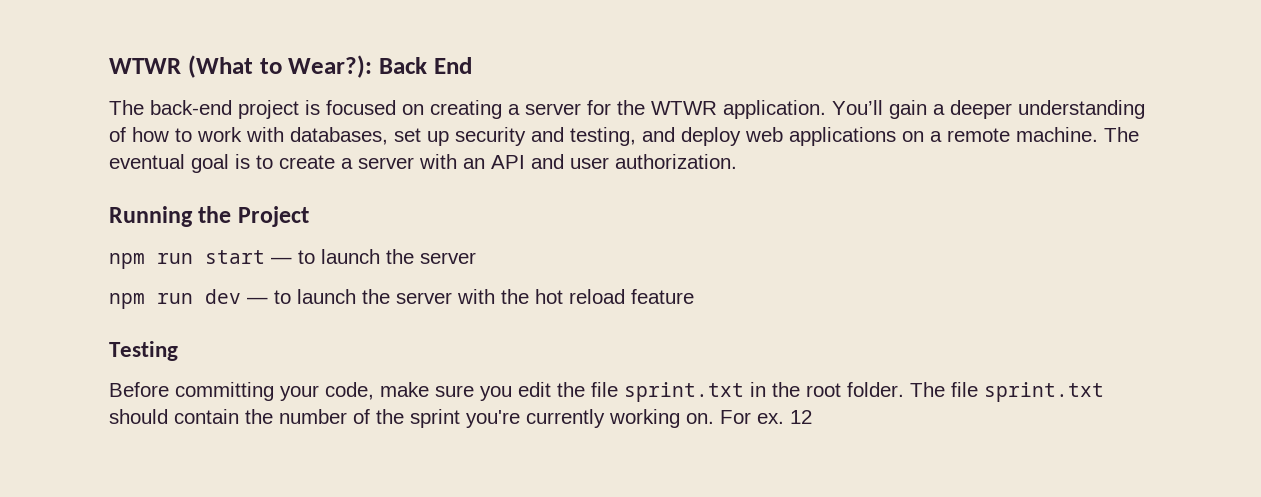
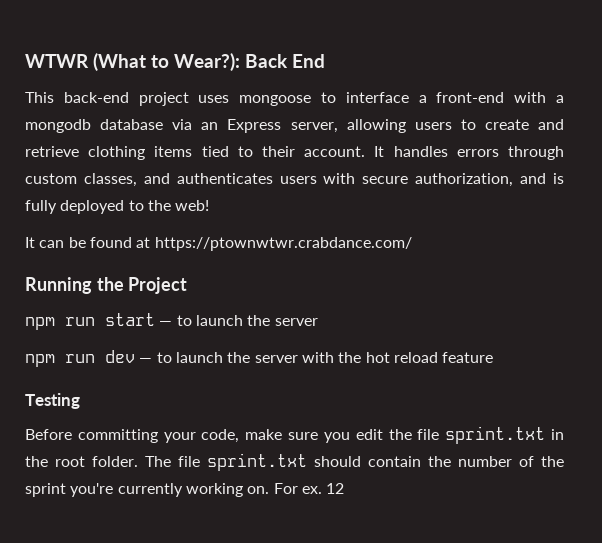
- The back-end project is focused on creating a server for the WTWR application. You’ll gain a deeper understanding of how to work with databases, set up security and testing, and deploy web applications on a remote machine. The eventual goal is to create a server with an API and user authorization.
+ This back-end project uses mongoose to interface a front-end with a mongodb database via an Express server, allowing users to create and retrieve clothing items tied to their account. It handles errors through custom classes, and authenticates users with secure authorization, and is fully deployed to the web!
+ It can be found at https://ptownwtwr.crabdance.com/

